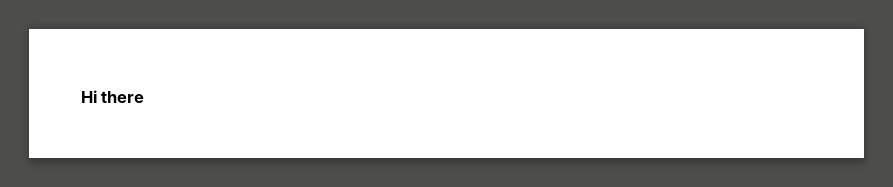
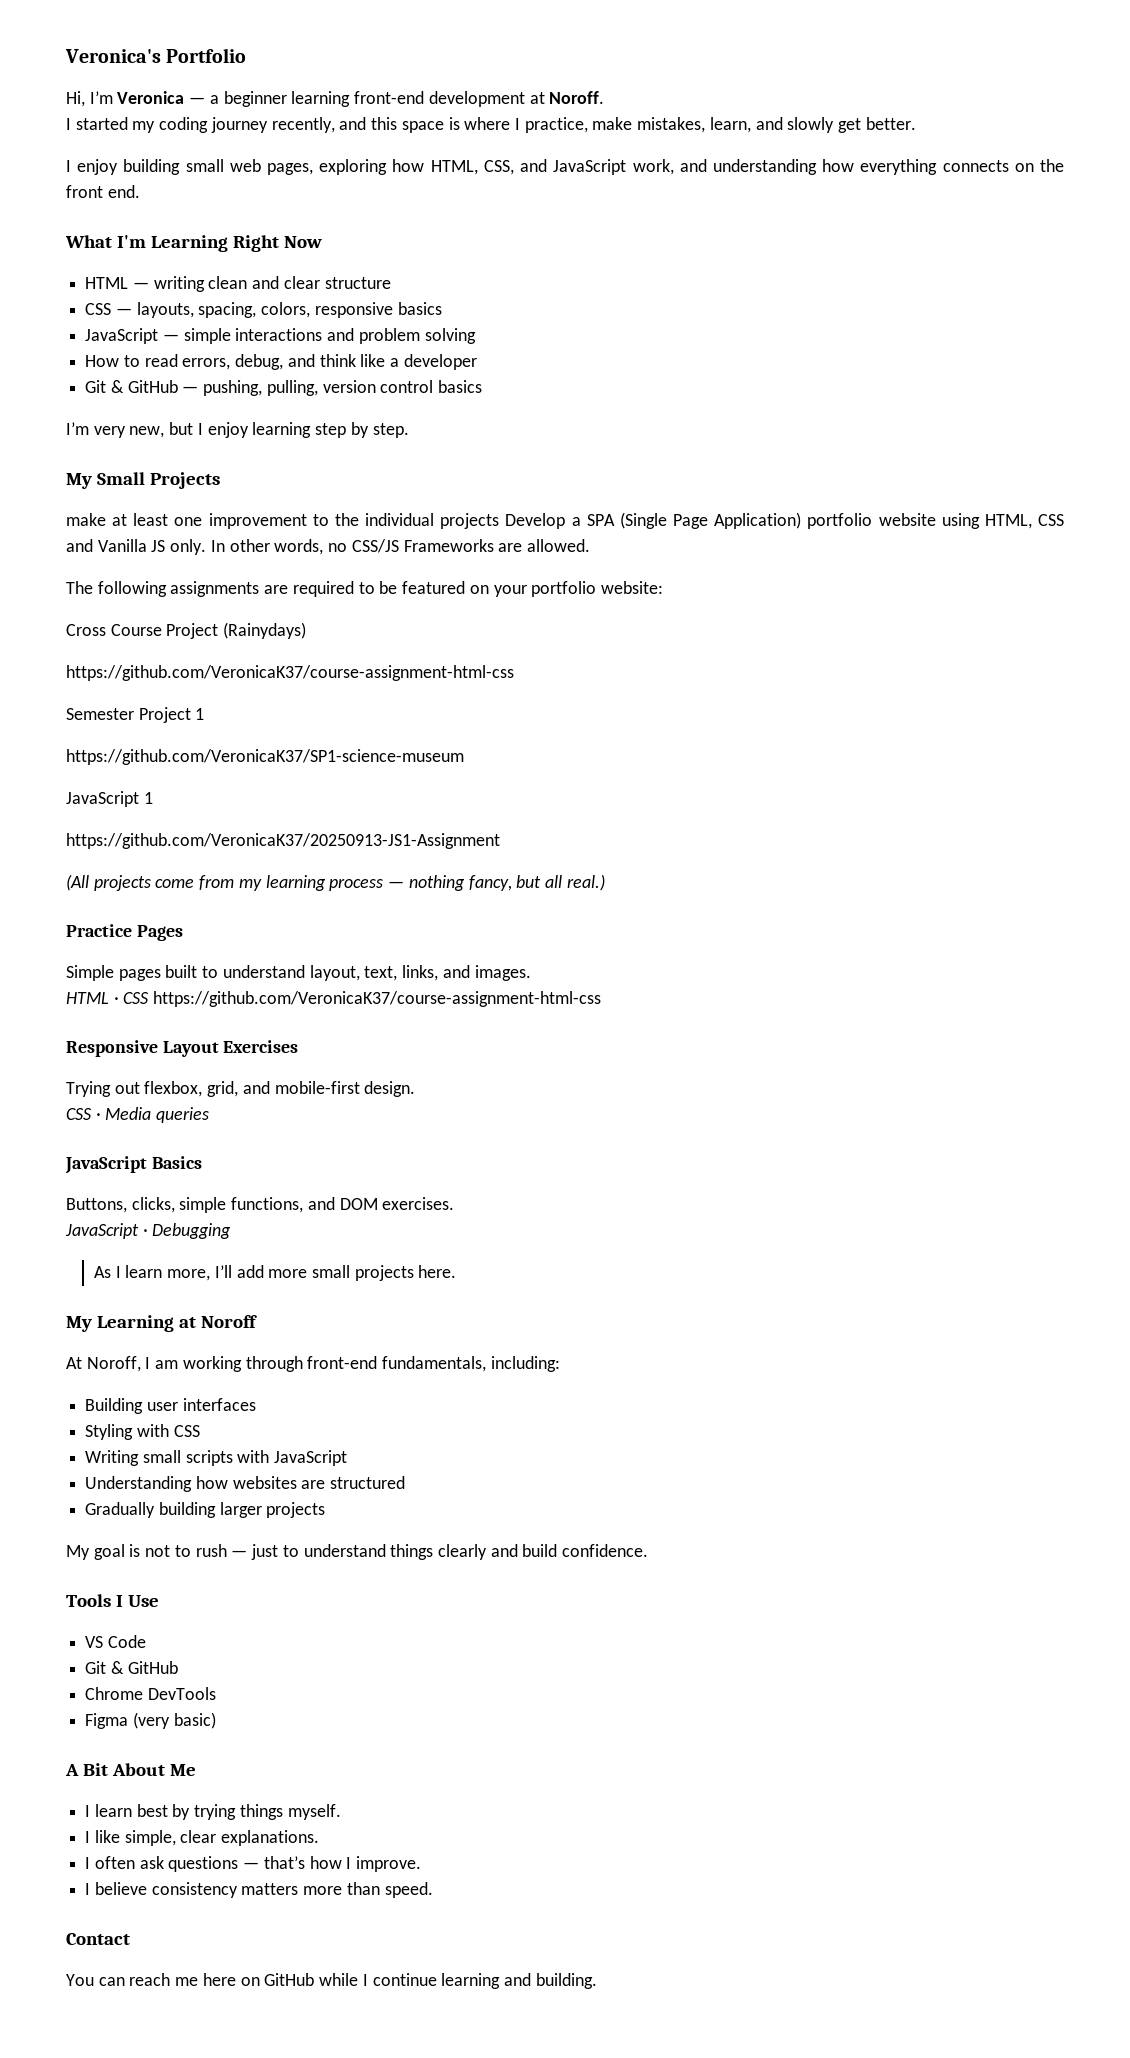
- Hi there
+ Veronica's Portfolio
+ Hi, I’m Veronica — a beginner learning front-end development at Noroff.
+ I started my coding journey recently, and this space is where I practice, make mistakes, learn, and slowly get better.
+ I enjoy building small web pages, exploring how HTML, CSS, and JavaScript work, and understanding how everything connects on the front end.
+ What I'm Learning Right Now
+ HTML — writing clean and clear structure
+ CSS — layouts, spacing, colors, responsive basics
+ JavaScript — simple interactions and problem solving
+ How to read errors, debug, and think like a developer
+ Git & GitHub — pushing, pulling, version control basics
+ I’m very new, but I enjoy learning step by step.
+ My Small Projects
+ make at least one improvement to the individual projects Develop a SPA (Single Page Application) portfolio website using HTML, CSS and Vanilla JS only. In other words, no CSS/JS Frameworks are allowed.
+ The following assignments are required to be featured on your portfolio website:
+ Cross Course Project (Rainydays)
+ https://github.com/VeronicaK37/course-assignment-html-css
+ Semester Project 1
+ https://github.com/VeronicaK37/SP1-science-museum
+ JavaScript 1
+ https://github.com/VeronicaK37/20250913-JS1-Assignment
+ (All projects come from my learning process — nothing fancy, but all real.)
+ Practice Pages
+ Simple pages built to understand layout, text, links, and images.
+ HTML · CSS https://github.com/VeronicaK37/course-assignment-html-css
+ Responsive Layout Exercises
+ Trying out flexbox, grid, and mobile-first design.
+ CSS · Media queries
+ JavaScript Basics
+ Buttons, clicks, simple functions, and DOM exercises.
+ JavaScript · Debugging
+ As I learn more, I’ll add more small projects here.
+ My Learning at Noroff
+ At Noroff, I am working through front-end fundamentals, including:
+ Building user interfaces
+ Styling with CSS
+ Writing small scripts with JavaScript
+ Understanding how websites are structured
+ Gradually building larger projects
+ My goal is not to rush — just to understand things clearly and build confidence.
+ Tools I Use
+ VS Code
+ Git & GitHub
+ Chrome DevTools
+ Figma (very basic)
+ A Bit About Me
+ I learn best by trying things myself.
+ I like simple, clear explanations.
+ I often ask questions — that’s how I improve.
+ I believe consistency matters more than speed.
+ Contact
+ You can reach me here on GitHub while I continue learning and building.

